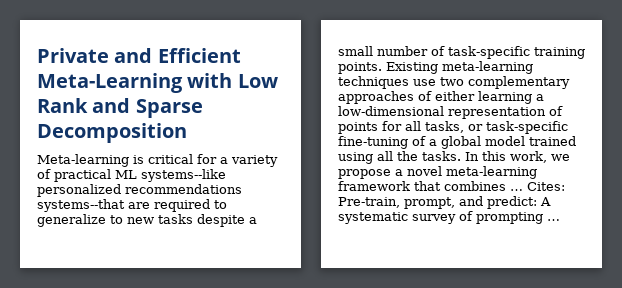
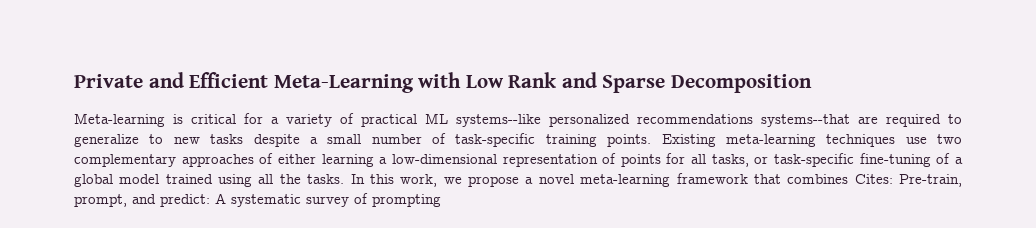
- In this work, we propose a novel meta-learning framework that combines … Cites: Pre-train, prompt, and predict: A systematic survey of prompting …
+ In this work, we propose a novel meta-learning framework that combines Cites: Pre-train, prompt, and predict: A systematic survey of prompting

